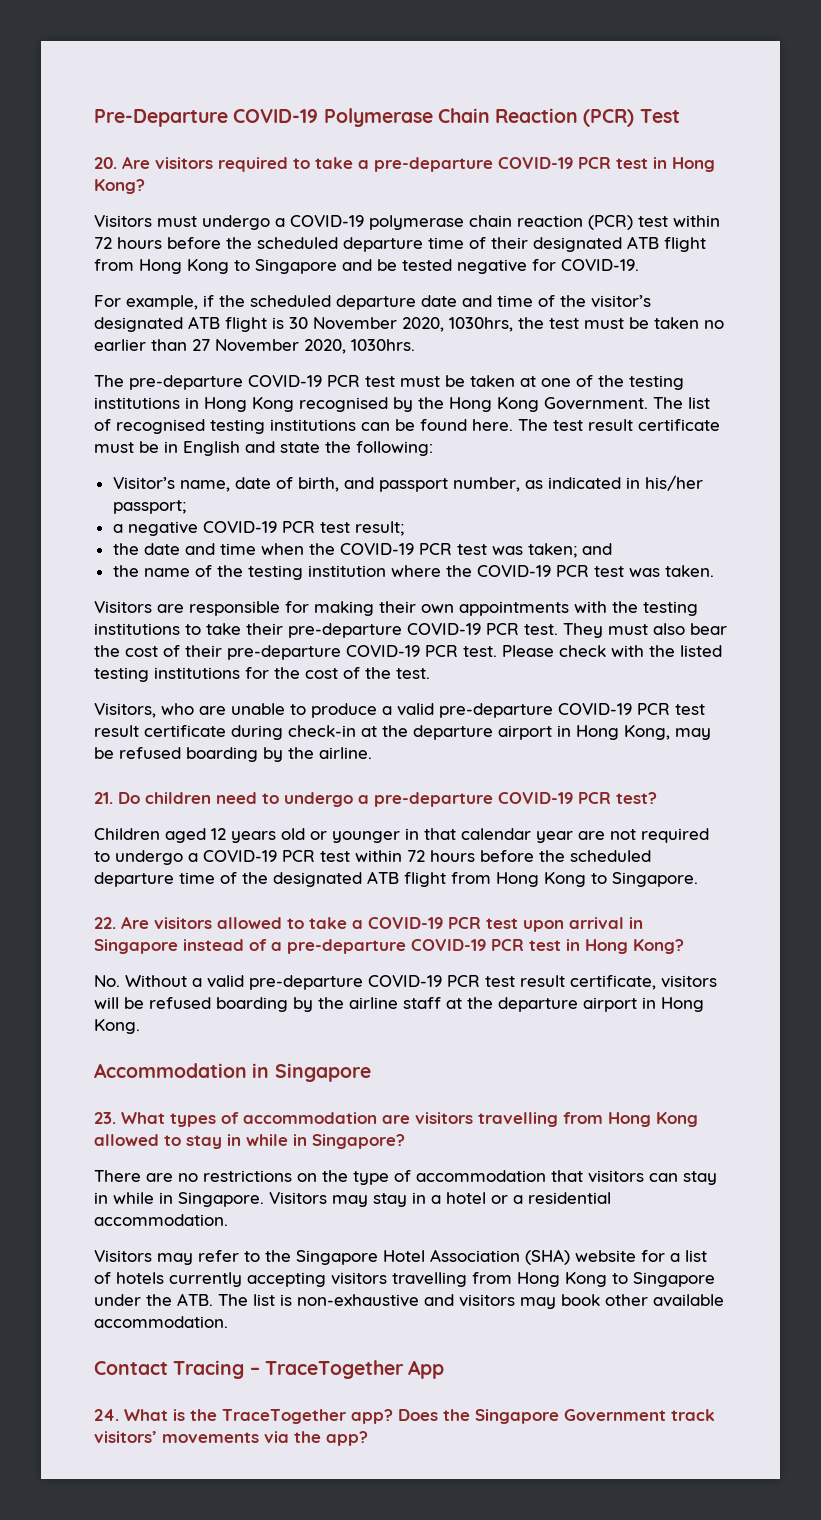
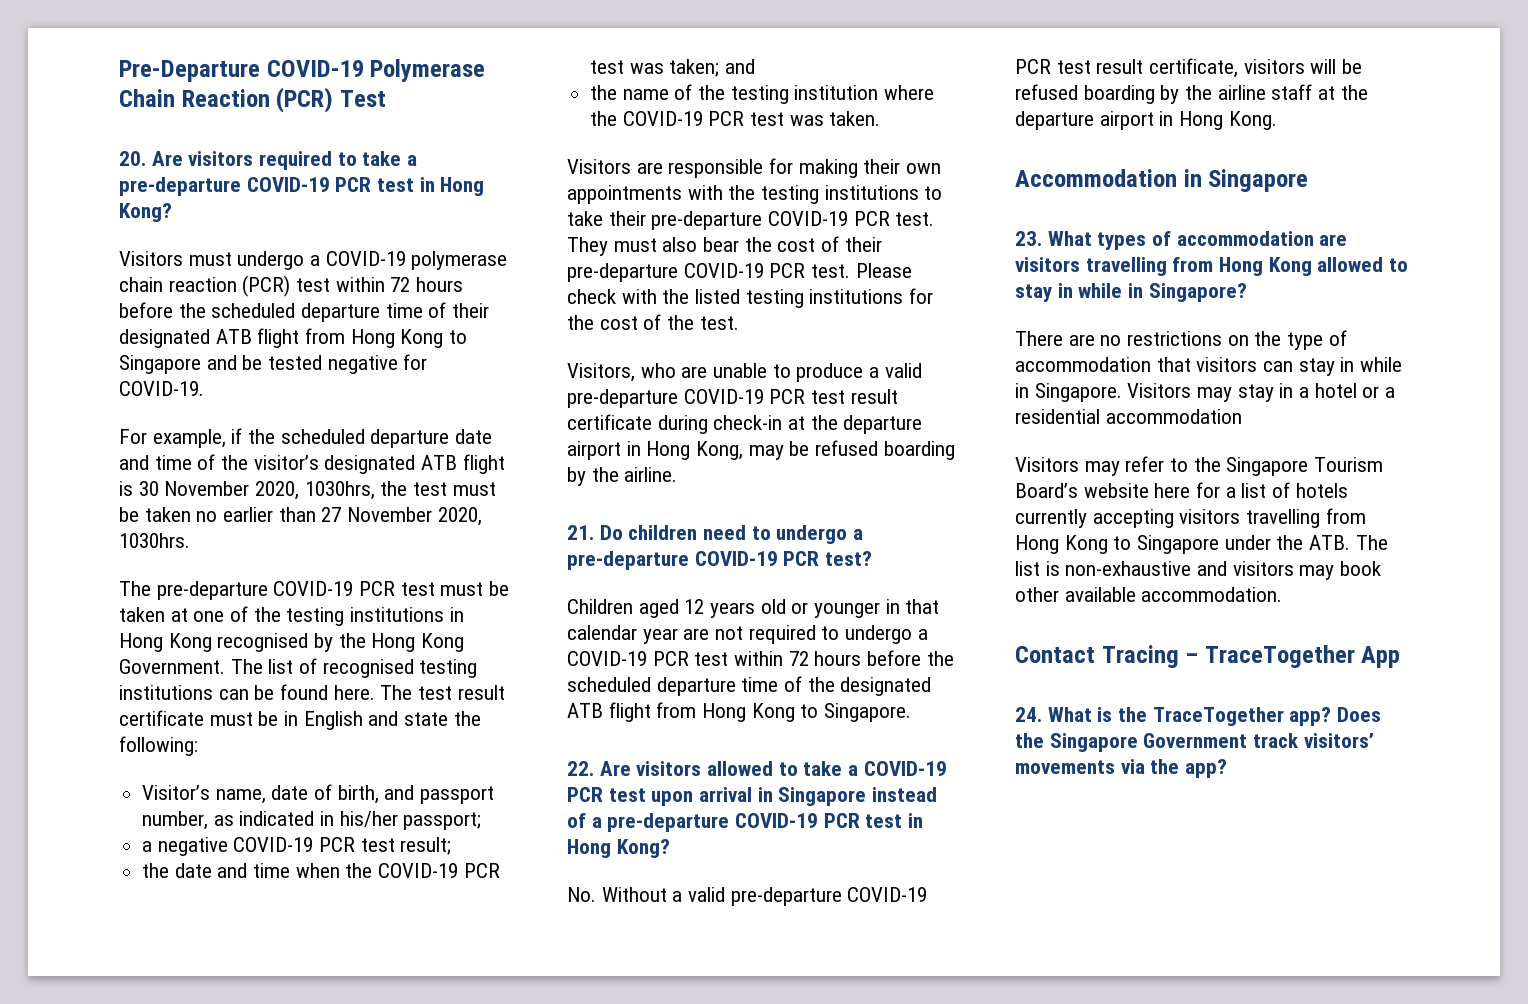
- Visitors may stay in a hotel or a residential accommodation.
+ Visitors may stay in a hotel or a residential accommodation
- Visitors may refer to the Singapore Hotel Association (SHA) website for a list of hotels currently accepting visitors travelling from Hong Kong to Singapore under the ATB. The list is non-exhaustive and visitors may book other available accommodation.
+ Visitors may refer to the Singapore Tourism Board’s website here for a list of hotels currently accepting visitors travelling from Hong Kong to Singapore under the ATB. The list is non-exhaustive and visitors may book other available accommodation.

